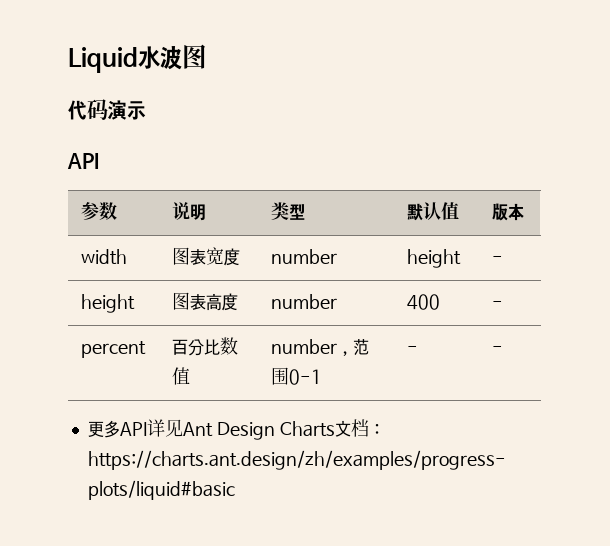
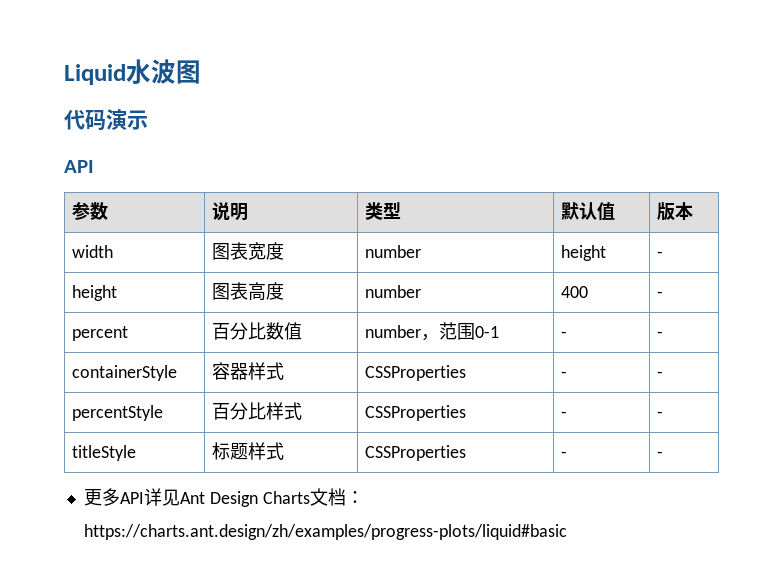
+ containerStyle | 容器样式 | CSSProperties | - | -
+ percentStyle | 百分比样式 | CSSProperties | - | -
+ titleStyle | 标题样式 | CSSProperties | - | -

